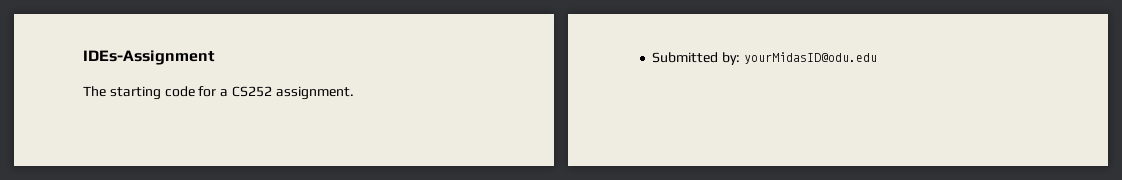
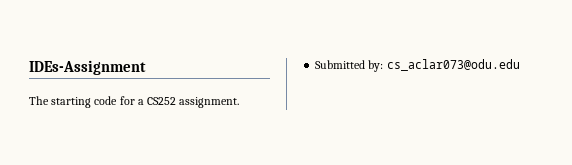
- Submitted by: yourMidasID@odu.edu
+ Submitted by: cs_aclar073@odu.edu

